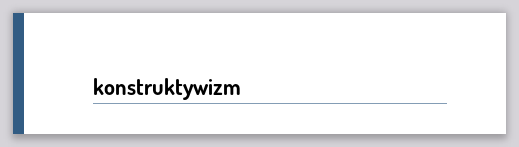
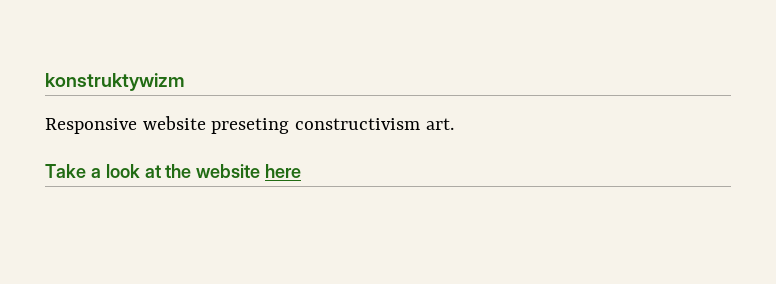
+ Responsive website preseting constructivism art.
+ Take a look at the website here

